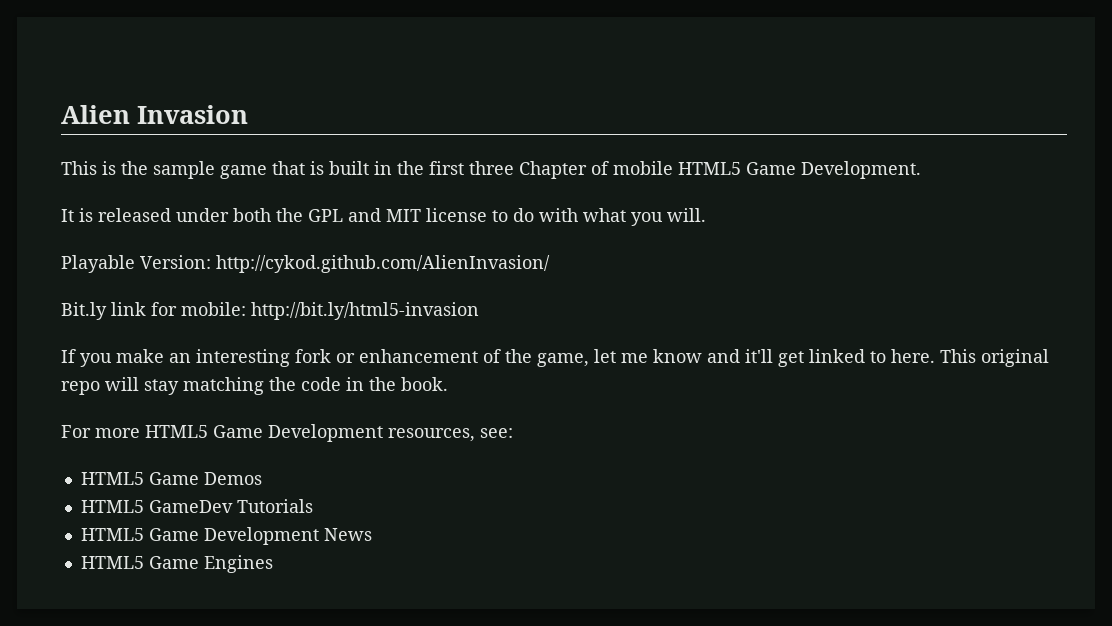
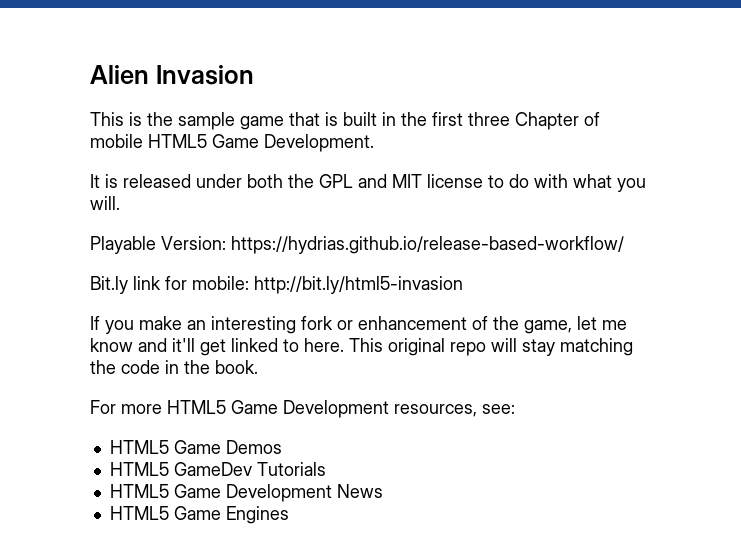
- Playable Version: http://cykod.github.com/AlienInvasion/
+ Playable Version: https://hydrias.github.io/release-based-workflow/

